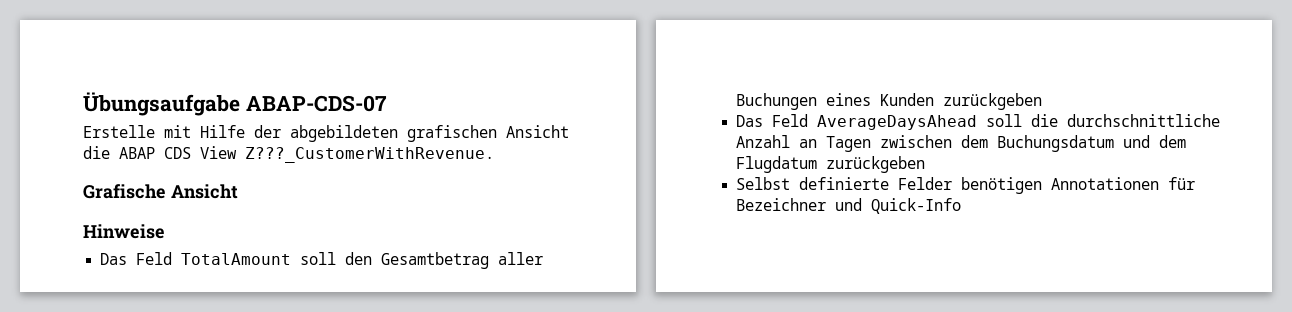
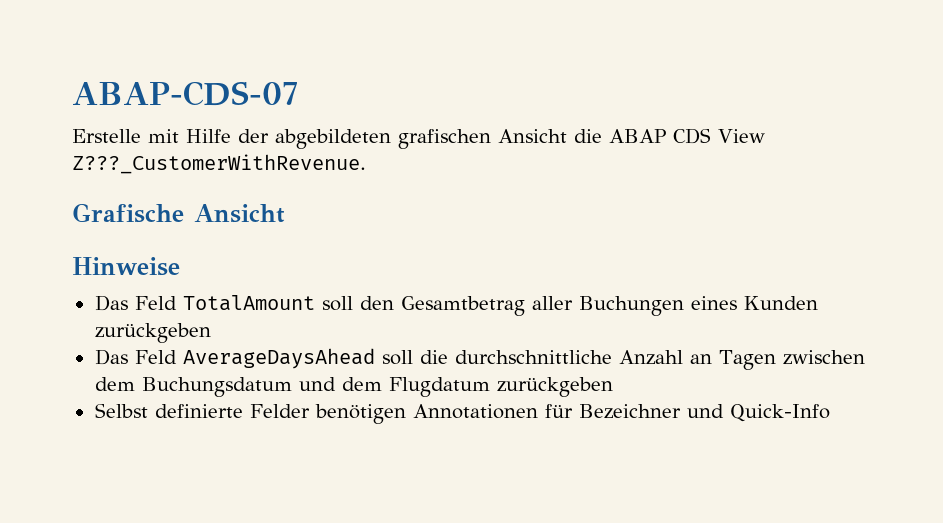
- Übungsaufgabe ABAP-CDS-07
+ ABAP-CDS-07

